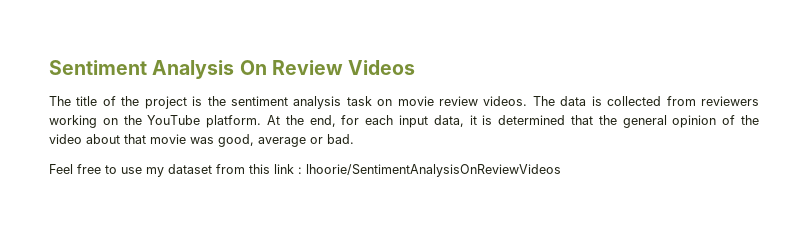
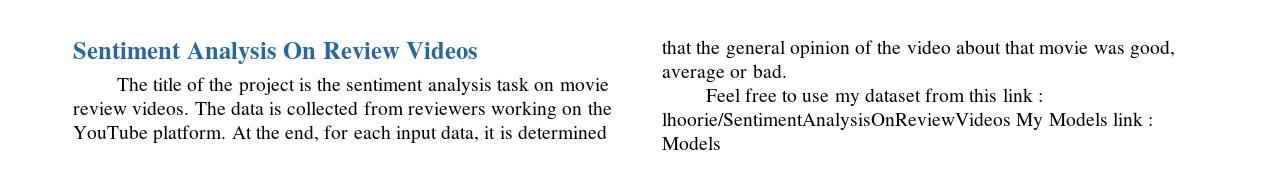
- Feel free to use my dataset from this link : lhoorie/SentimentAnalysisOnReviewVideos
+ Feel free to use my dataset from this link : lhoorie/SentimentAnalysisOnReviewVideos My Models link : Models

